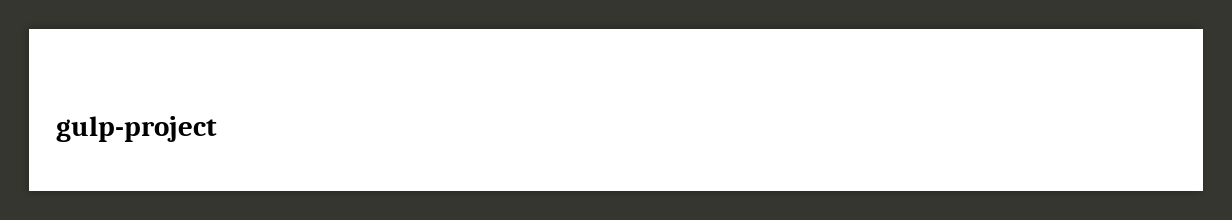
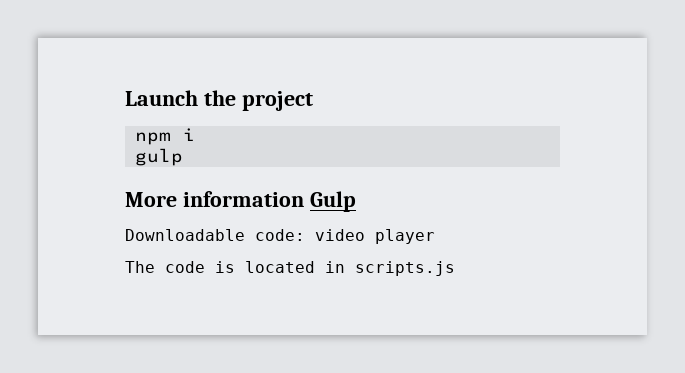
- gulp-project
+ Launch the project
+ npm i
+ gulp
+ More information Gulp
+ Downloadable code: video player
+ The code is located in scripts.js

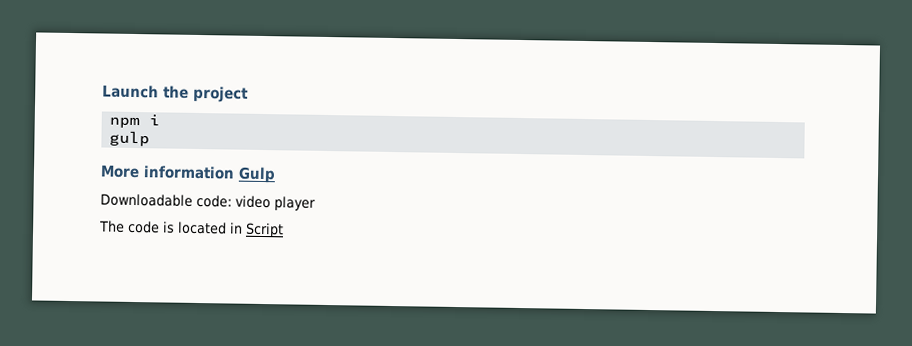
- The code is located in scripts.js
+ The code is located in Script

